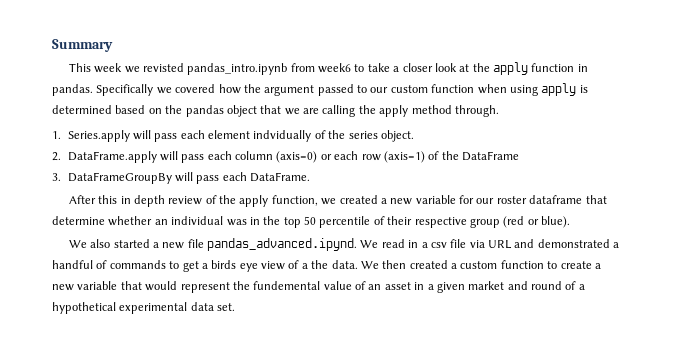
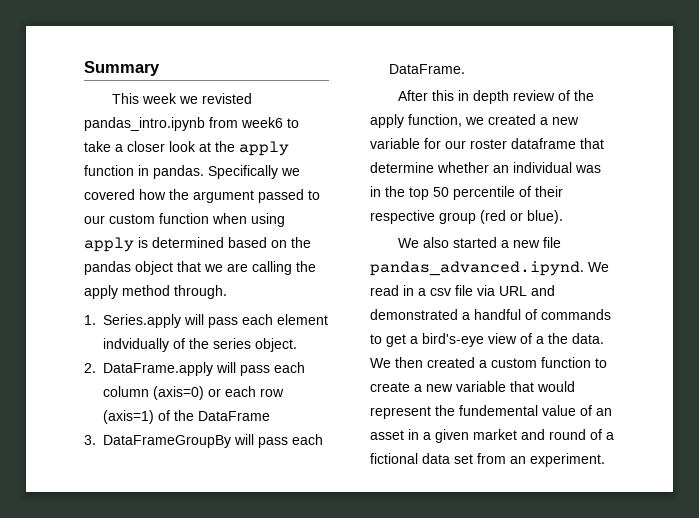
- We also started a new file pandas_advanced.ipynd. We read in a csv file via URL and demonstrated a handful of commands to get a birds eye view of a the data.
+ We also started a new file pandas_advanced.ipynd. We read in a csv file via URL and demonstrated a handful of commands to get a bird's-eye view of a the data.
- We then created a custom function to create a new variable that would represent the fundemental value of an asset in a given market and round of a hypothetical experimental data set.
+ We then created a custom function to create a new variable that would represent the fundemental value of an asset in a given market and round of a fictional data set from an experiment.

